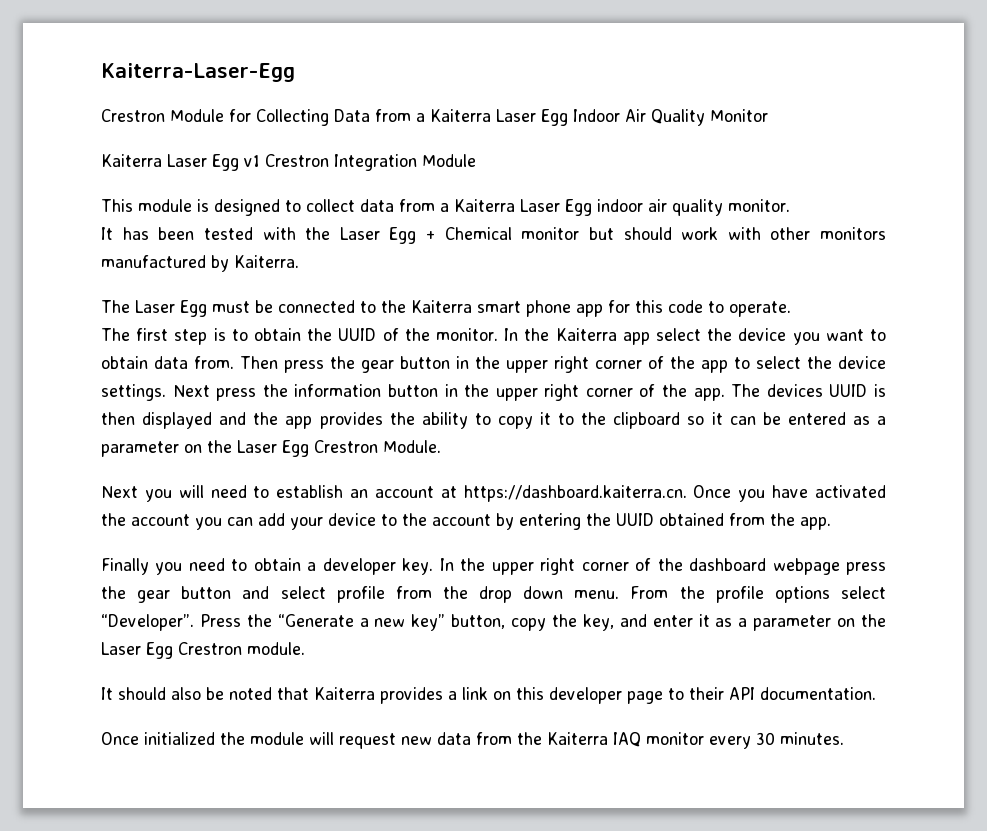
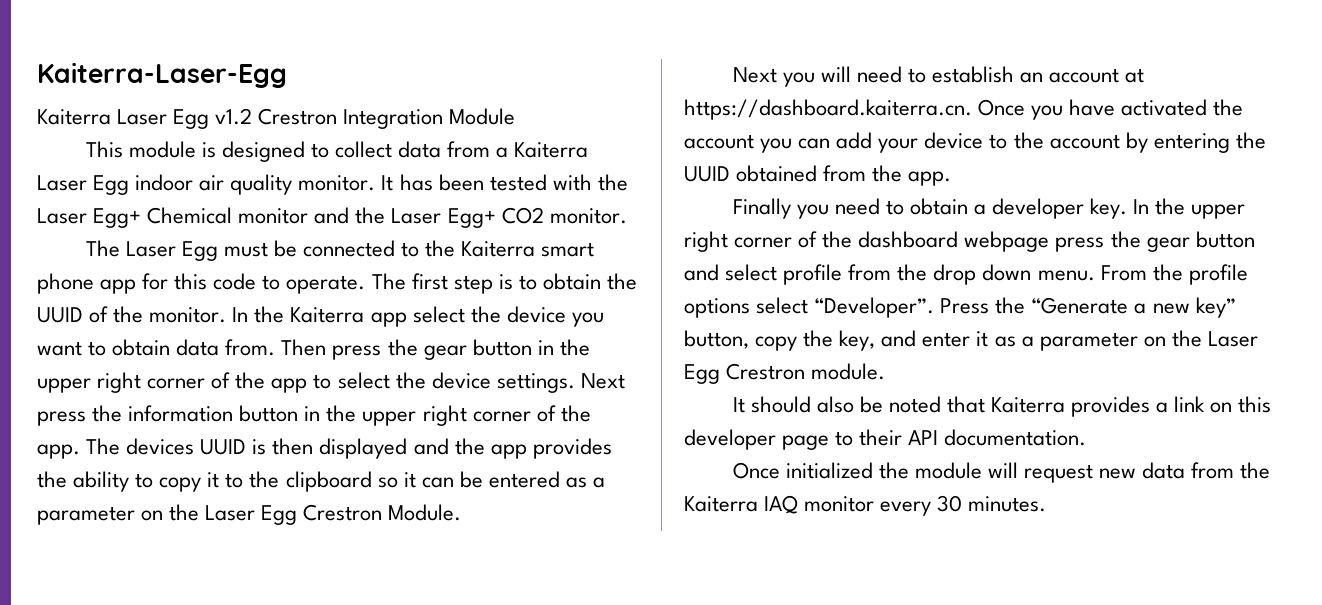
- Crestron Module for Collecting Data from a Kaiterra Laser Egg Indoor Air Quality Monitor
- Kaiterra Laser Egg v1 Crestron Integration Module
+ Kaiterra Laser Egg v1.2 Crestron Integration Module
- This module is designed to collect data from a Kaiterra Laser Egg indoor air quality monitor.
- It has been tested with the Laser Egg + Chemical monitor but should work with other monitors manufactured by Kaiterra.
+ This module is designed to collect data from a Kaiterra Laser Egg indoor air quality monitor. It has been tested with the Laser Egg+ Chemical monitor and the Laser Egg+ CO2 monitor.
- The Laser Egg must be connected to the Kaiterra smart phone app for this code to operate.
- The first step is to obtain the UUID of the monitor.
+ The Laser Egg must be connected to the Kaiterra smart phone app for this code to operate. The first step is to obtain the UUID of the monitor.

